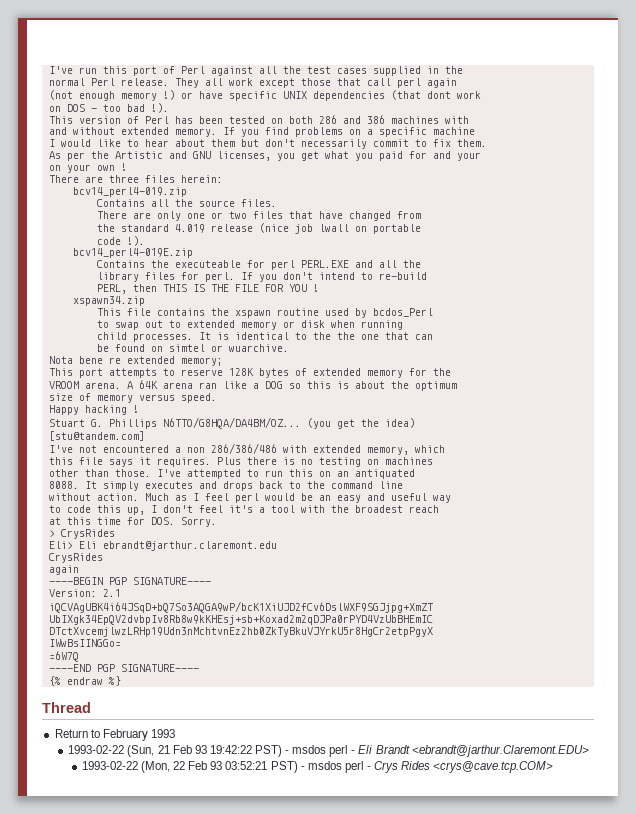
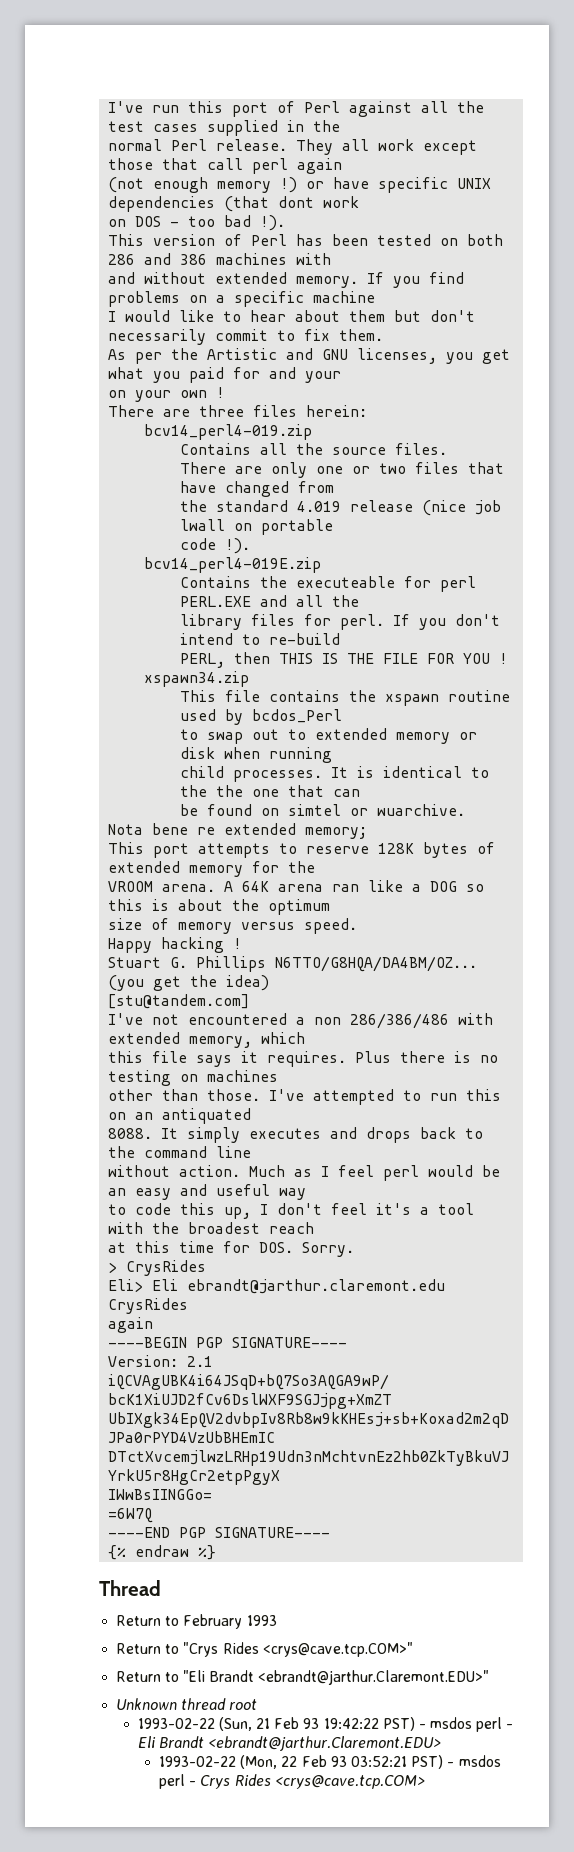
+ Return to "Crys Rides <crys@cave.tcp.COM>"
+ Return to "Eli Brandt <ebrandt@jarthur.Claremont.EDU>"
+ Unknown thread root

